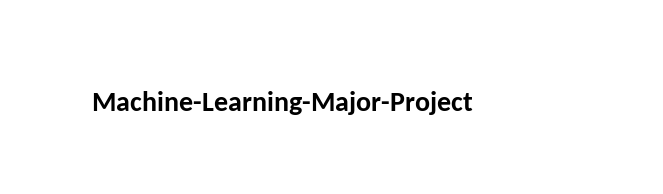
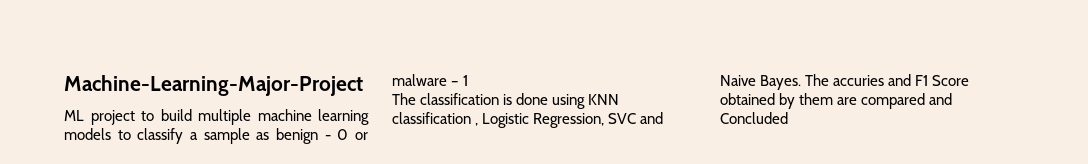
+ ML project to build multiple machine learning models to classify a sample as benign - 0 or malware – 1
+ The classification is done using KNN classification , Logistic Regression, SVC and Naive Bayes. The accuries and F1 Score obtained by them are compared and Concluded

